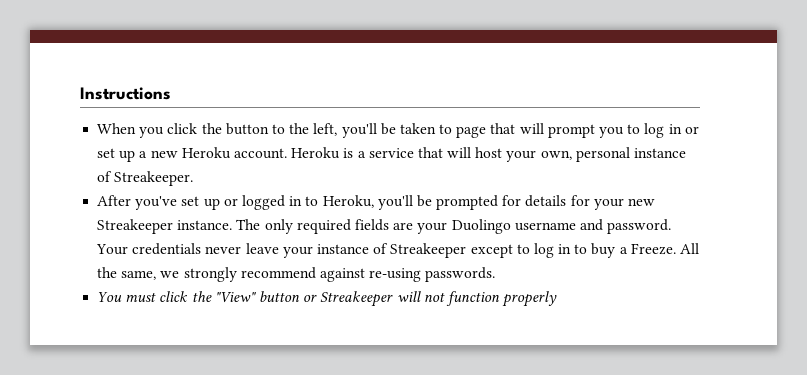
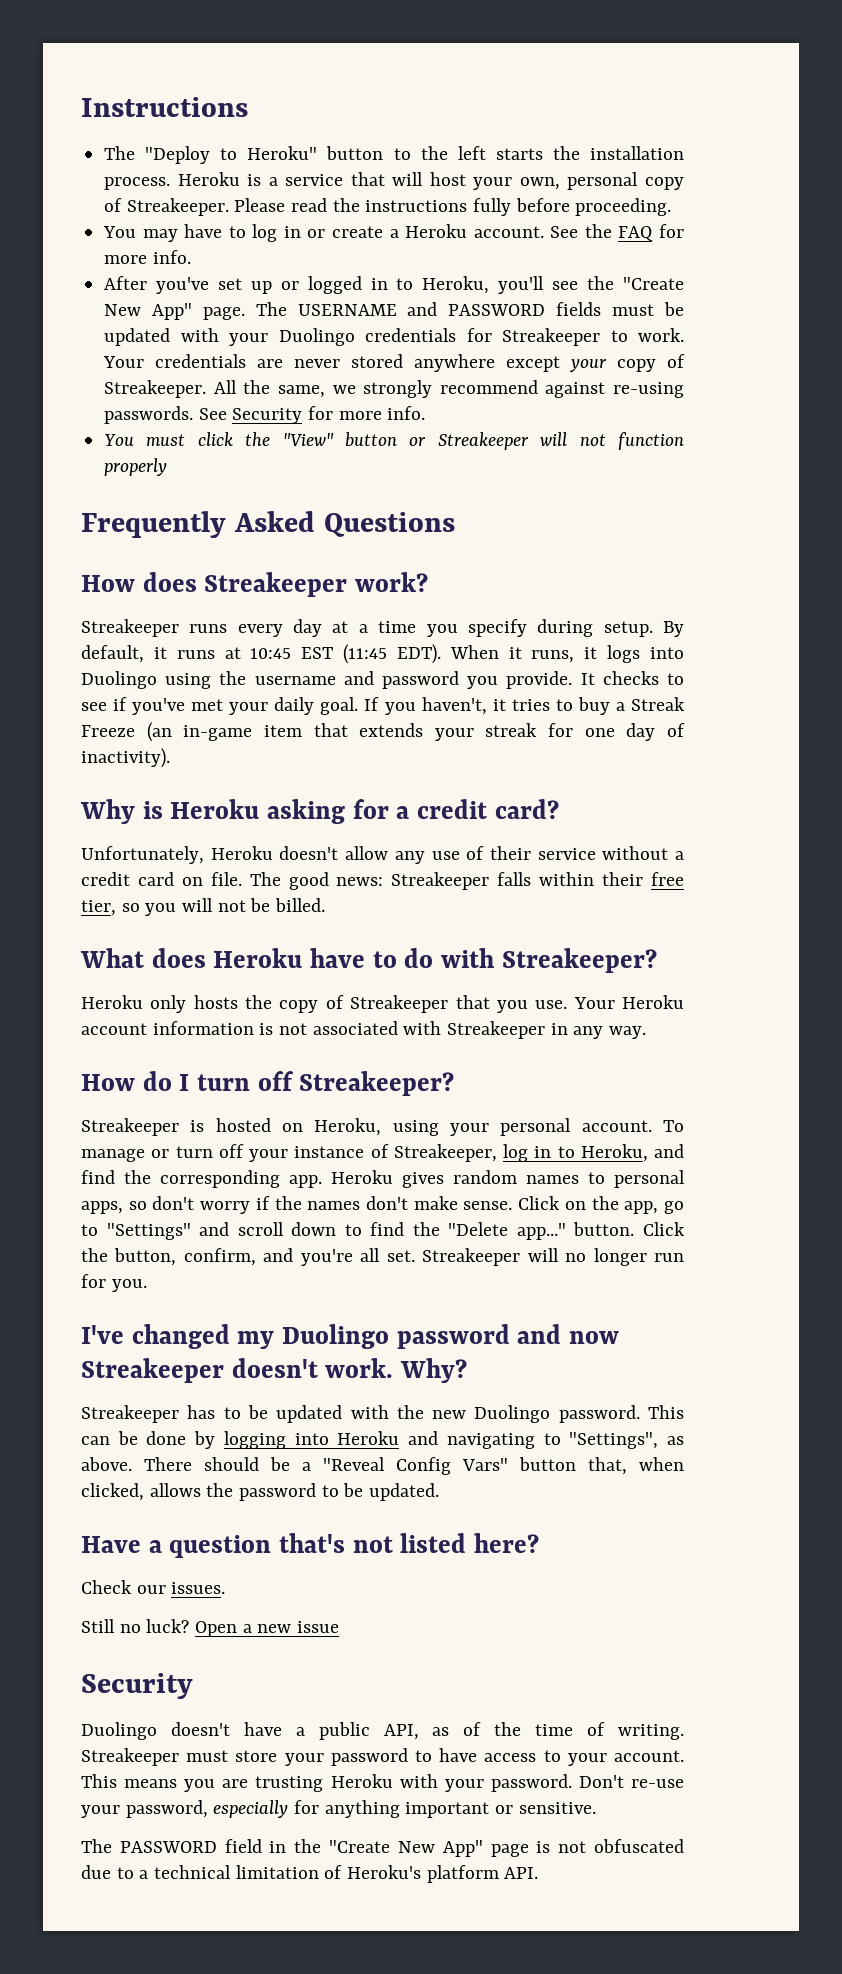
- When you click the button to the left, you'll be taken to page that will prompt you to log in or set up a new Heroku account.
+ The "Deploy to Heroku" button to the left starts the installation process.
- Heroku is a service that will host your own, personal instance of Streakeeper.
+ Heroku is a service that will host your own, personal copy of Streakeeper. Please read the instructions fully before proceeding.
+ You may have to log in or create a Heroku account. See the FAQ for more info.
- After you've set up or logged in to Heroku, you'll be prompted for details for your new Streakeeper instance. The only required fields are your Duolingo username and password. Your credentials never leave your instance of Streakeeper except to log in to buy a Freeze.
+ After you've set up or logged in to Heroku, you'll see the "Create New App" page. The USERNAME and PASSWORD fields must be updated with your Duolingo credentials for Streakeeper to work. Your credentials are never stored anywhere except your copy of Streakeeper.
+ See Security for more info.
+ Frequently Asked Questions
+ How does Streakeeper work?
+ Streakeeper runs every day at a time you specify during setup. By default, it runs at 10:45 EST (11:45 EDT). When it runs, it logs into Duolingo using the username and password you provide. It checks to see if you've met your daily goal. If you haven't, it tries to buy a Streak Freeze (an in-game item that extends your streak for one day of inactivity).
+ Why is Heroku asking for a credit card?
+ Unfortunately, Heroku doesn't allow any use of their service without a credit card on file. The good news: Streakeeper falls within their free tier, so you will not be billed.
+ What does Heroku have to do with Streakeeper?
+ Heroku only hosts the copy of Streakeeper that you use. Your Heroku account information is not associated with Streakeeper in any way.
+ How do I turn off Streakeeper?
+ Streakeeper is hosted on Heroku, using your personal account. To manage or turn off your instance of Streakeeper, log in to Heroku, and find the corresponding app. Heroku gives random names to personal apps, so don't worry if the names don't make sense. Click on the app, go to "Settings" and scroll down to find the "Delete app..." button. Click the button, confirm, and you're all set. Streakeeper will no longer run for you.
+ I've changed my Duolingo password and now Streakeeper doesn't work. Why?
+ Streakeeper has to be updated with the new Duolingo password. This can be done by logging into Heroku and navigating to "Settings", as above. There should be a "Reveal Config Vars" button that, when clicked, allows the password to be updated.
+ Have a question that's not listed here?
+ Check our issues.
+ Still no luck? Open a new issue
+ Security
+ Duolingo doesn't have a public API, as of the time of writing. Streakeeper must store your password to have access to your account. This means you are trusting Heroku with your password. Don't re-use your password, especially for anything important or sensitive.
+ The PASSWORD field in the "Create New App" page is not obfuscated due to a technical limitation of Heroku's platform API.

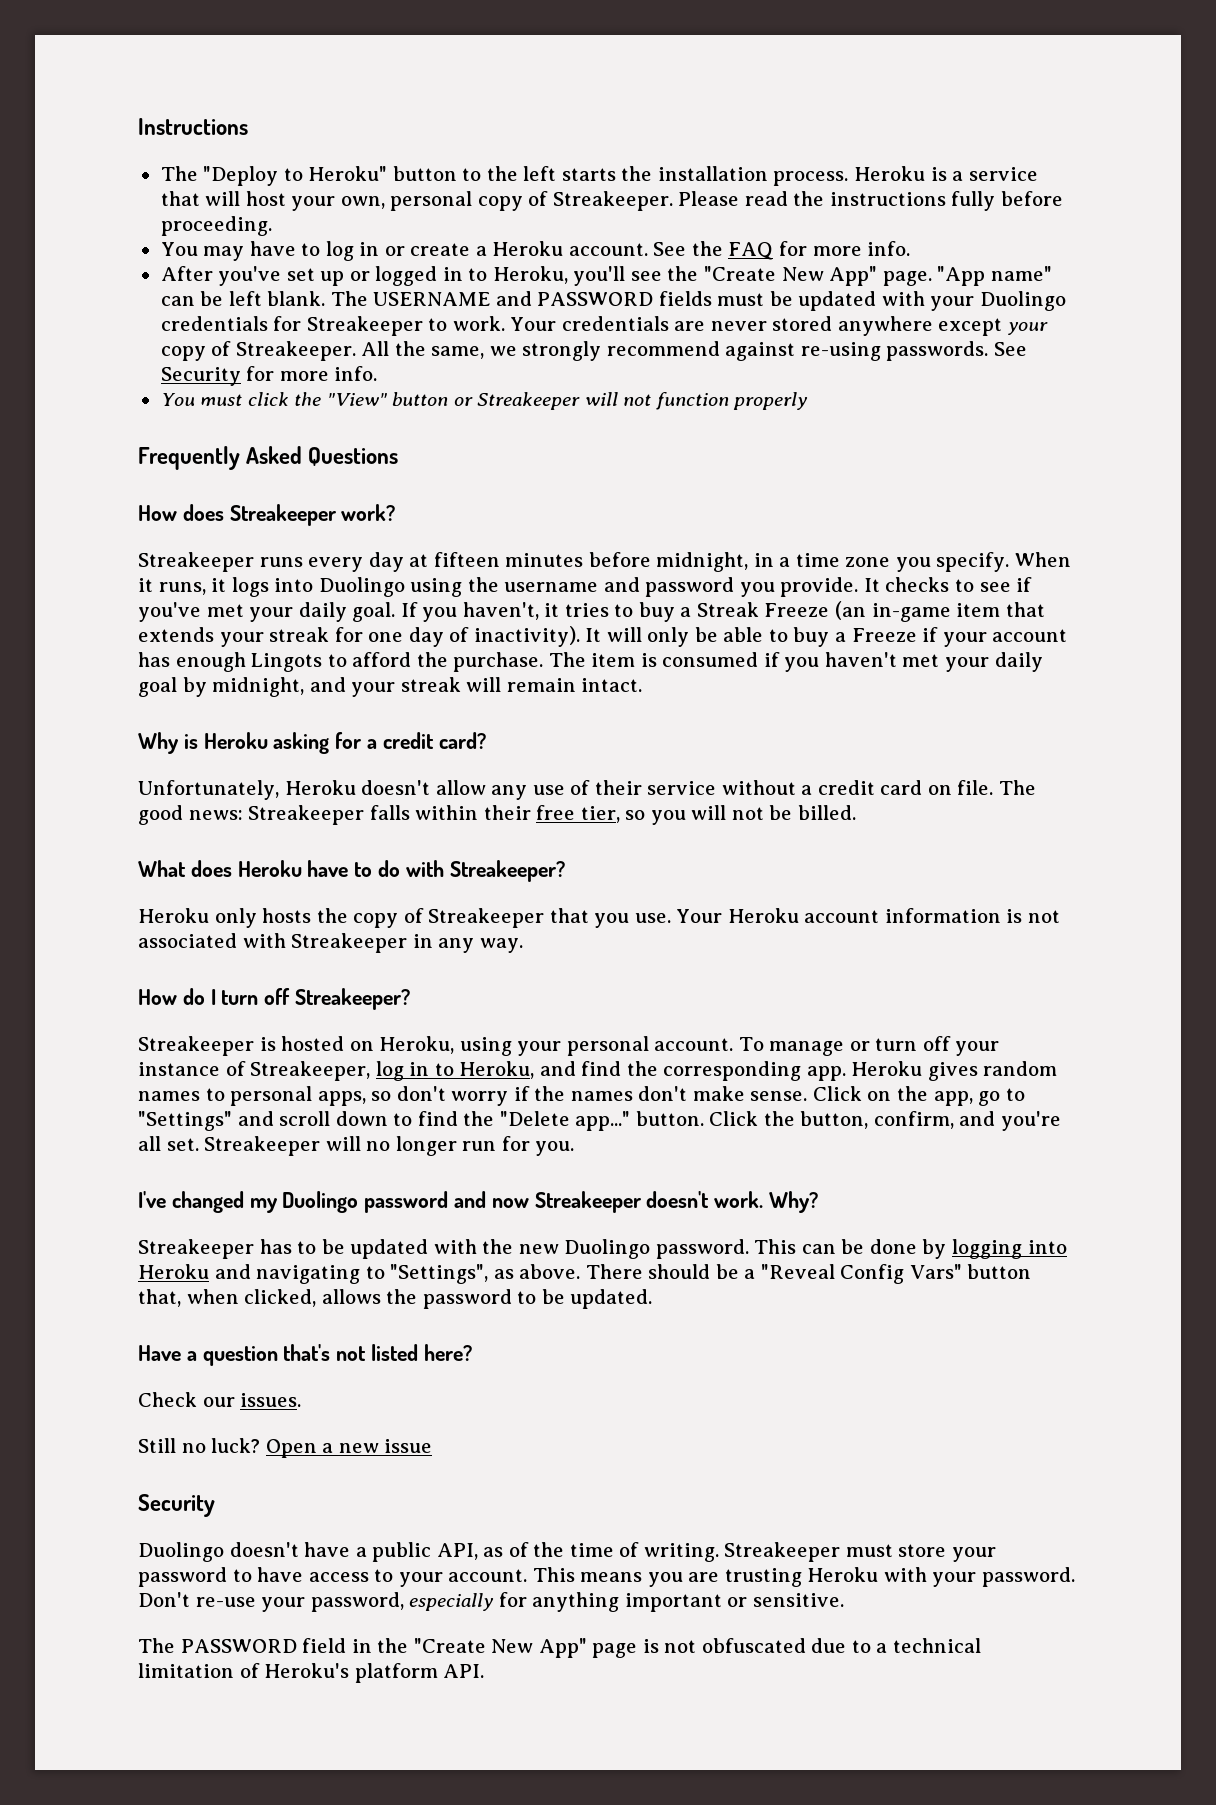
+ "App name" can be left blank.
- Streakeeper runs every day at a time you specify during setup. By default, it runs at 10:45 EST (11:45 EDT).
+ Streakeeper runs every day at fifteen minutes before midnight, in a time zone you specify.
+ It will only be able to buy a Freeze if your account has enough Lingots to afford the purchase. The item is consumed if you haven't met your daily goal by midnight, and your streak will remain intact.

